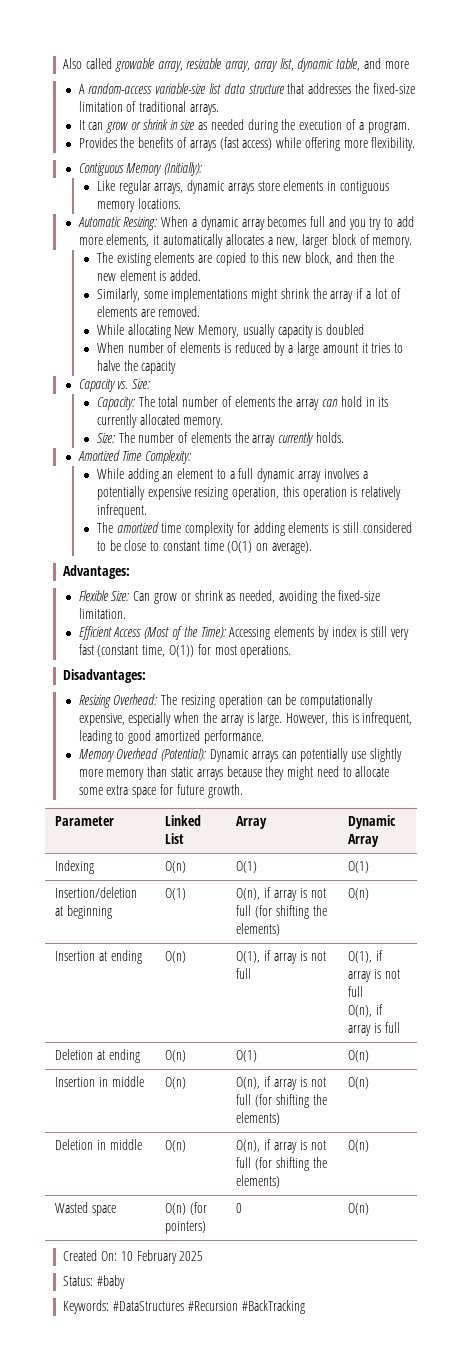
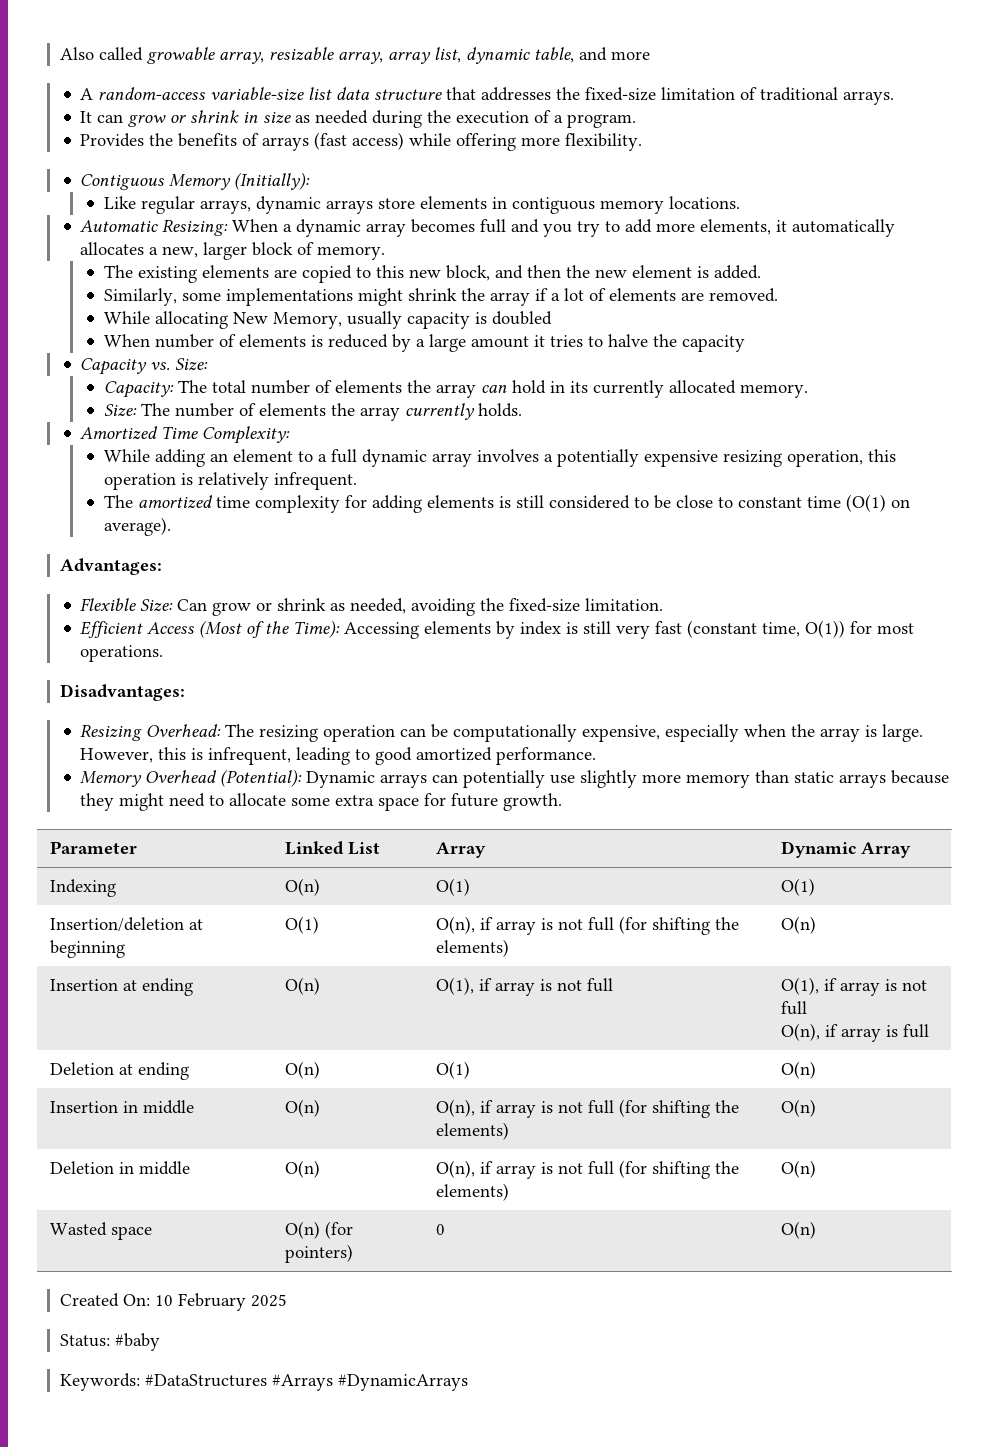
- Keywords: #DataStructures #Recursion #BackTracking
+ Keywords: #DataStructures #Arrays #DynamicArrays

